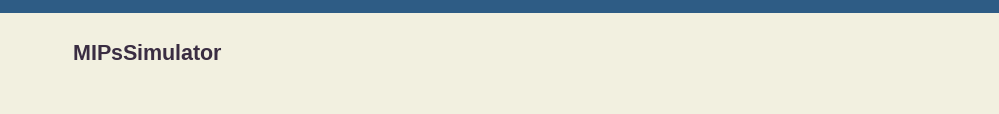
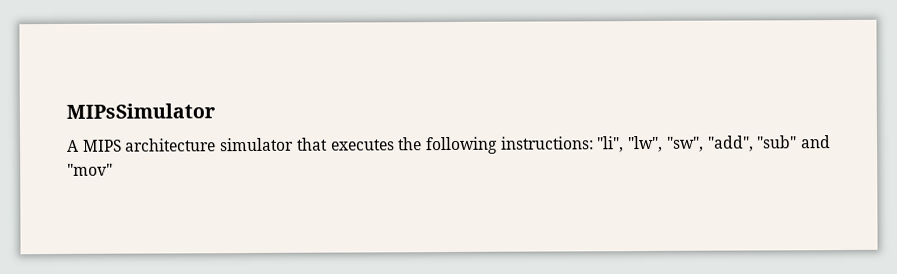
+ A MIPS architecture simulator that executes the following instructions: "li", "lw", "sw", "add", "sub" and "mov"

